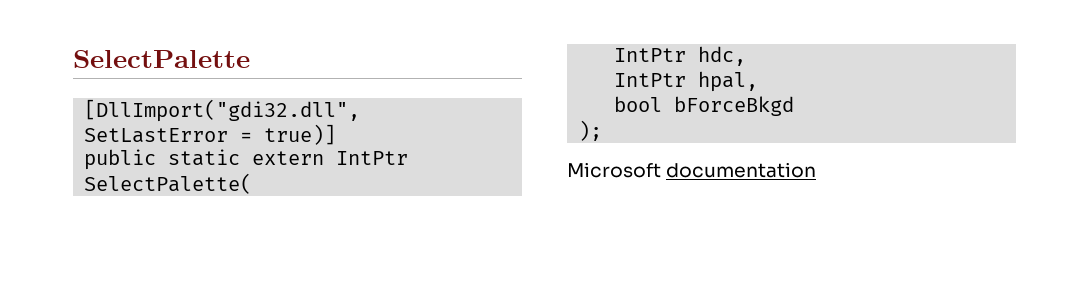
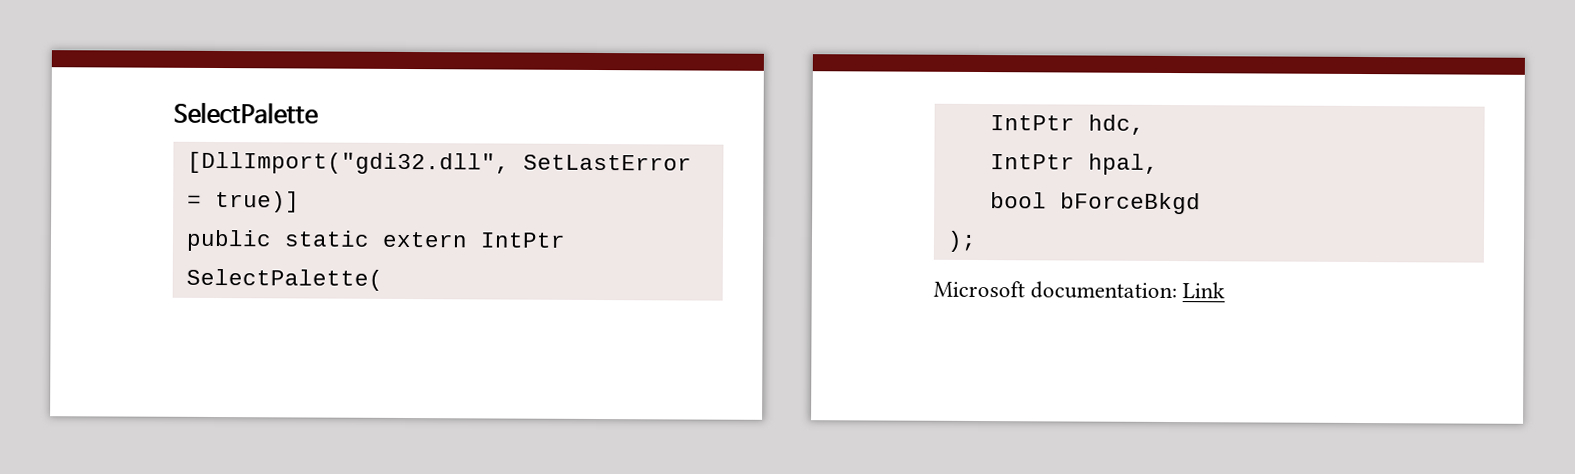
- Microsoft documentation
+ Microsoft documentation: Link

